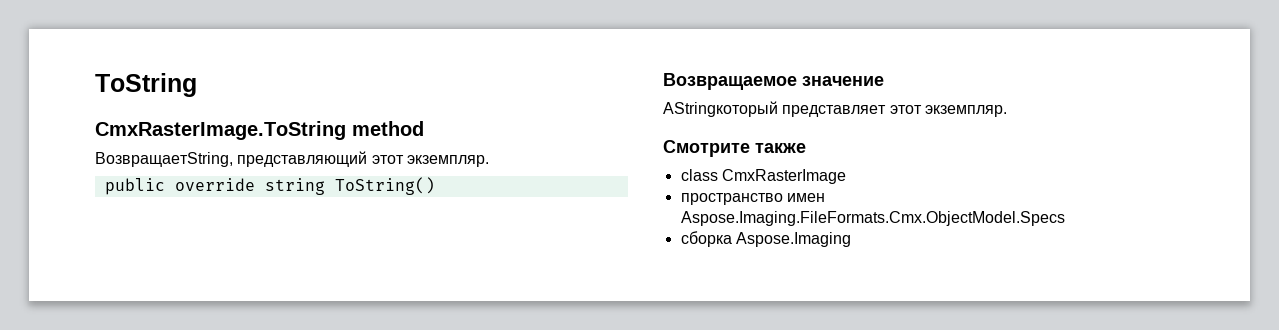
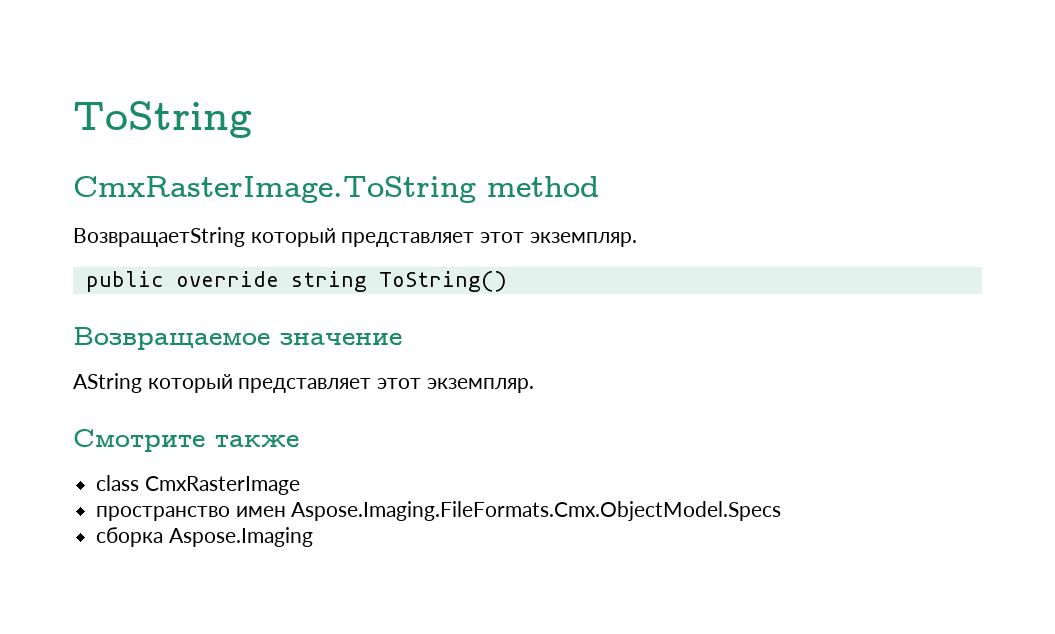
- ВозвращаетString, представляющий этот экземпляр.
+ ВозвращаетString который представляет этот экземпляр.
- AStringкоторый представляет этот экземпляр.
+ АString который представляет этот экземпляр.

